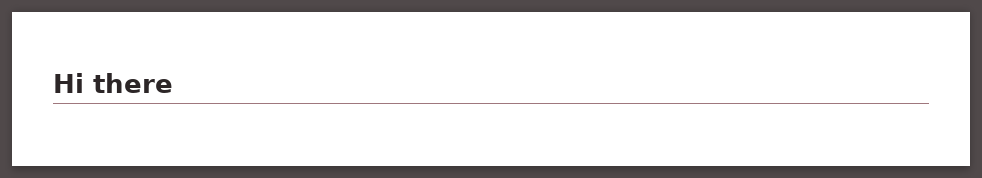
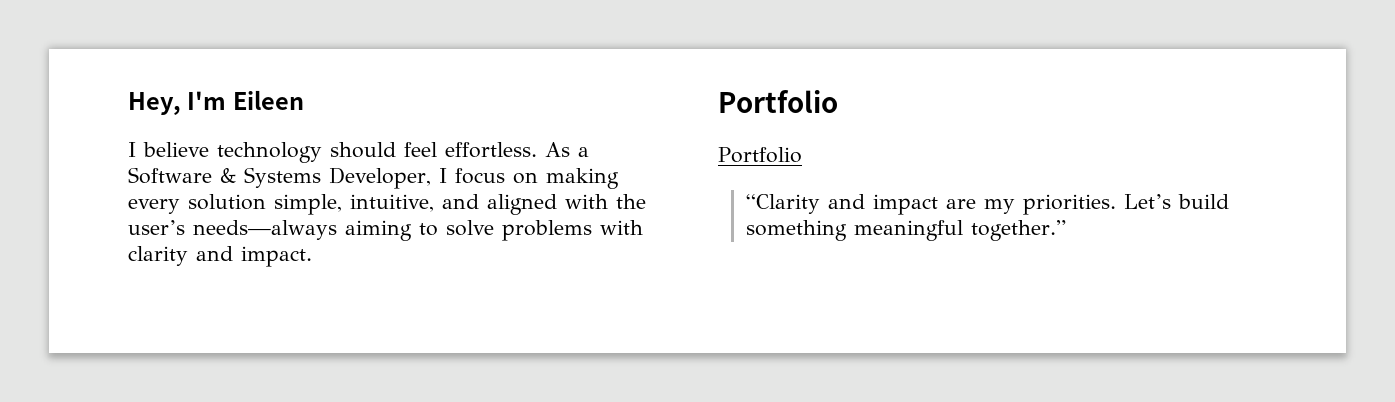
- Hi there
+ Hey, I'm Eileen
+ I believe technology should feel effortless. As a Software & Systems Developer, I focus on making every solution simple, intuitive, and aligned with the user’s needs—always aiming to solve problems with clarity and impact.
+ Portfolio
+ Portfolio
+ “Clarity and impact are my priorities. Let’s build something meaningful together.”

